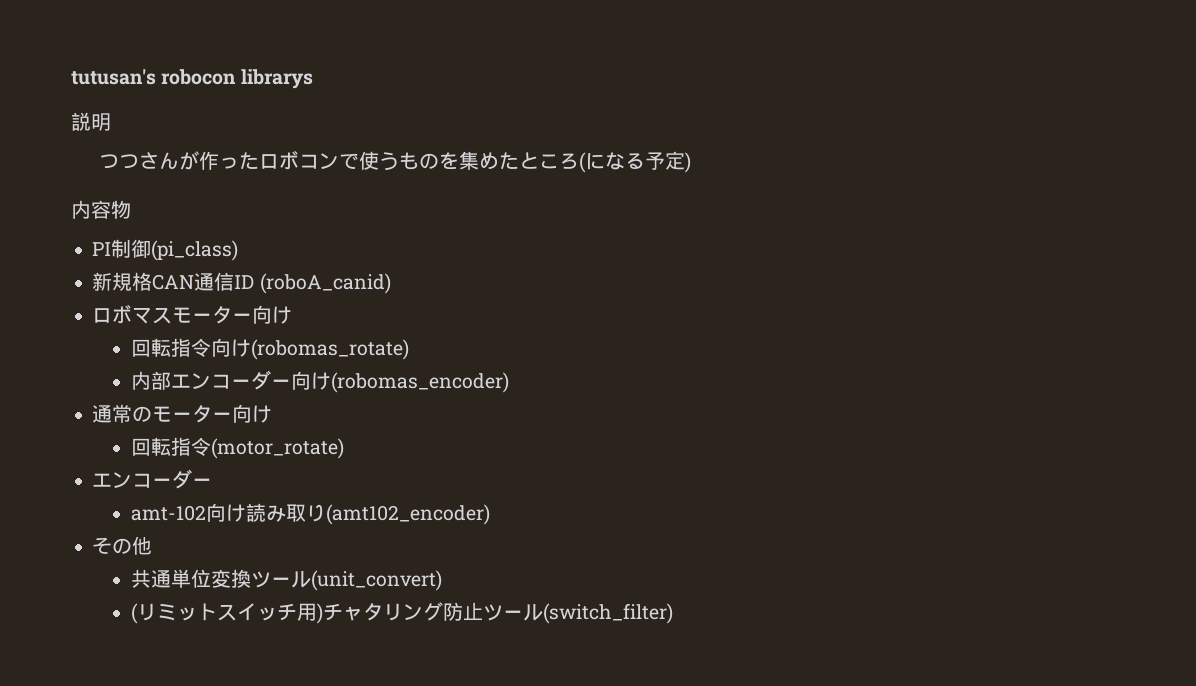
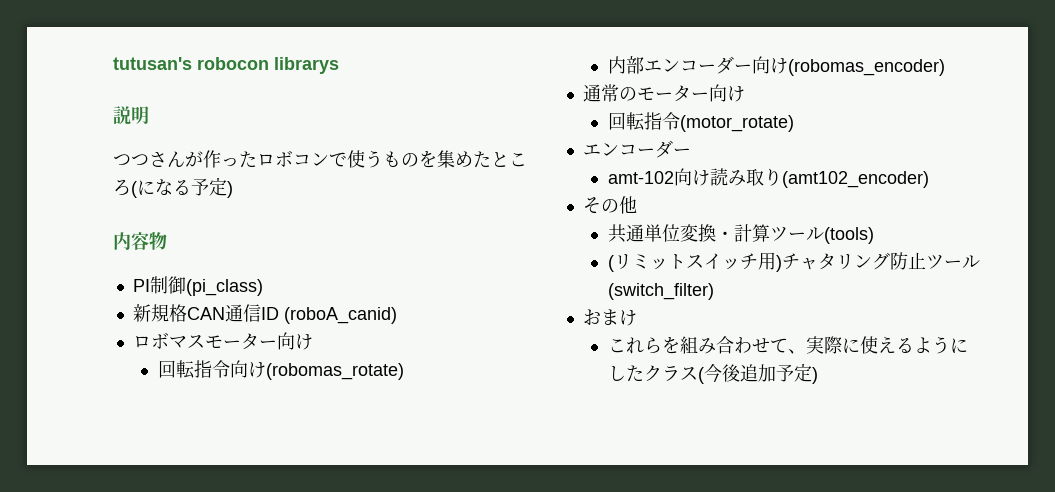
- 共通単位変換ツール(unit_convert)
+ 共通単位変換・計算ツール(tools)
+ おまけ
+ これらを組み合わせて、実際に使えるようにしたクラス(今後追加予定)

